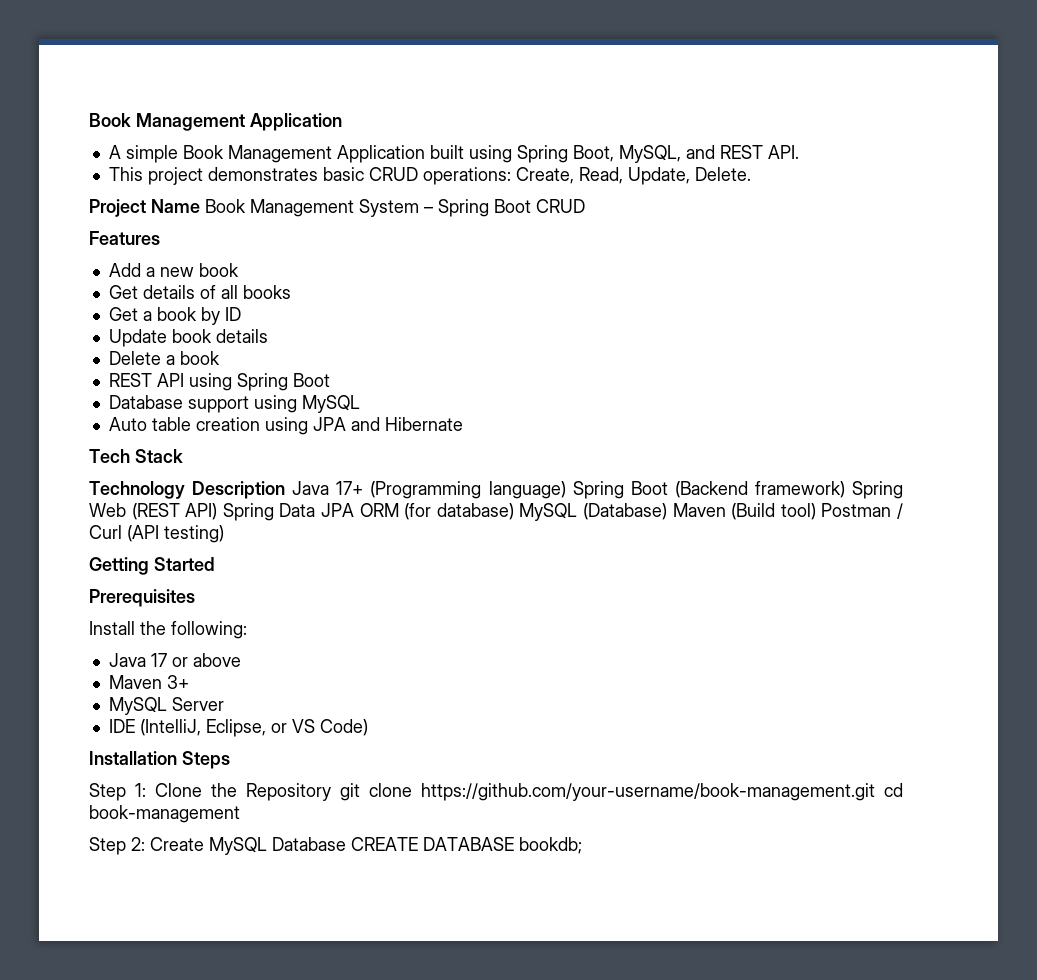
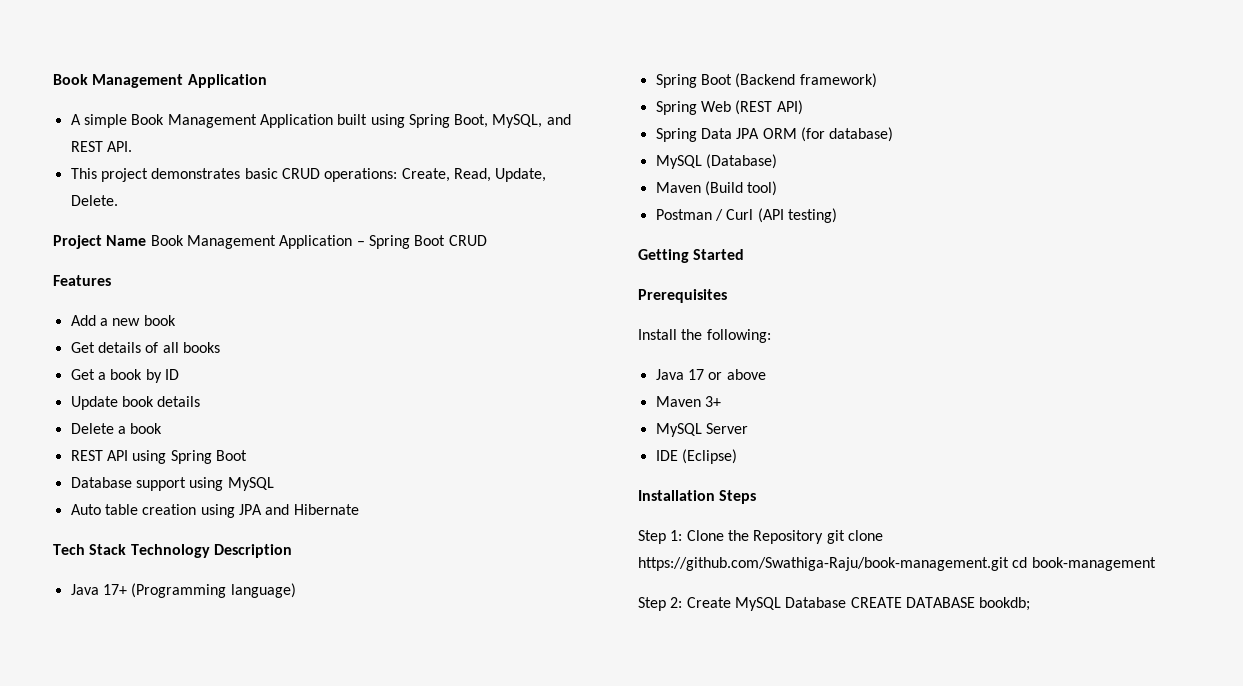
- Project Name Book Management System – Spring Boot CRUD
+ Project Name Book Management Application – Spring Boot CRUD
- Tech Stack
- Technology Description Java 17+ (Programming language) Spring Boot (Backend framework) Spring Web (REST API) Spring Data JPA ORM (for database) MySQL (Database) Maven (Build tool) Postman / Curl (API testing)
+ Tech Stack Technology Description
+ Java 17+ (Programming language)
+ Spring Boot (Backend framework)
+ Spring Web (REST API)
+ Spring Data JPA ORM (for database)
+ MySQL (Database)
+ Maven (Build tool)
+ Postman / Curl (API testing)
- IDE (IntelliJ, Eclipse, or VS Code)
+ IDE (Eclipse)
- Step 1: Clone the Repository git clone https://github.com/your-username/book-management.git cd book-management
+ Step 1: Clone the Repository git clone https://github.com/Swathiga-Raju/book-management.git cd book-management

